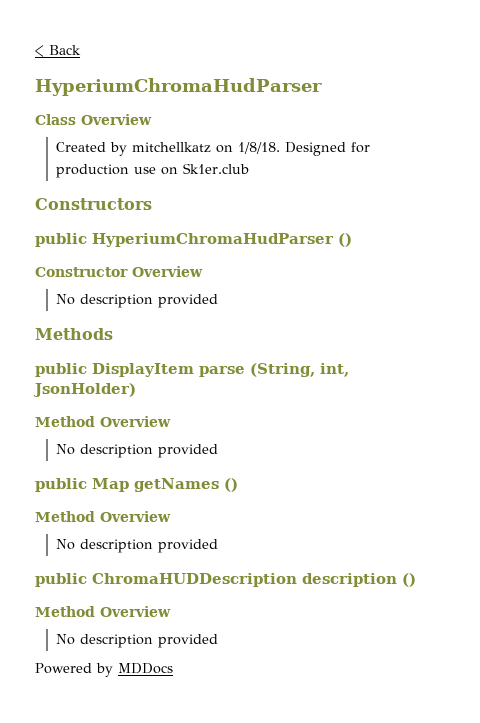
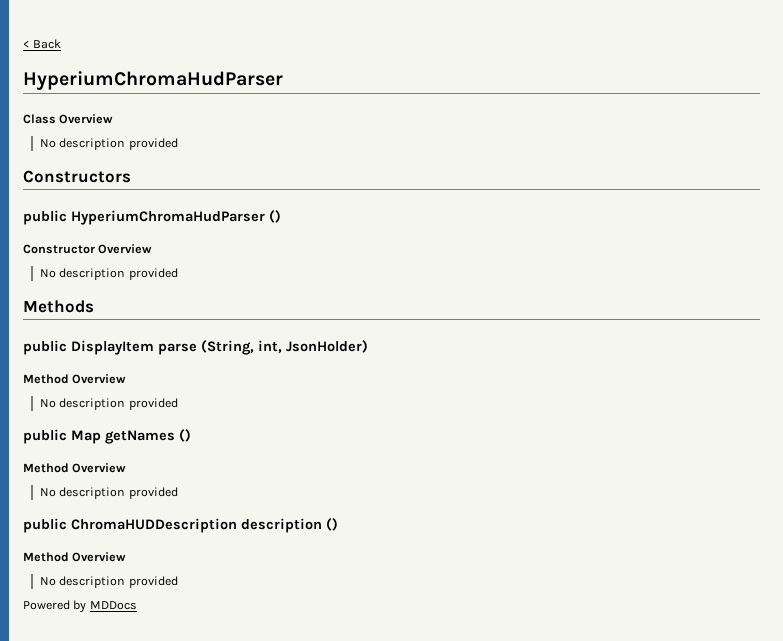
  Class Overview
- Created by mitchellkatz on 1/8/18. Designed for production use on Sk1er.club
+ No description provided

